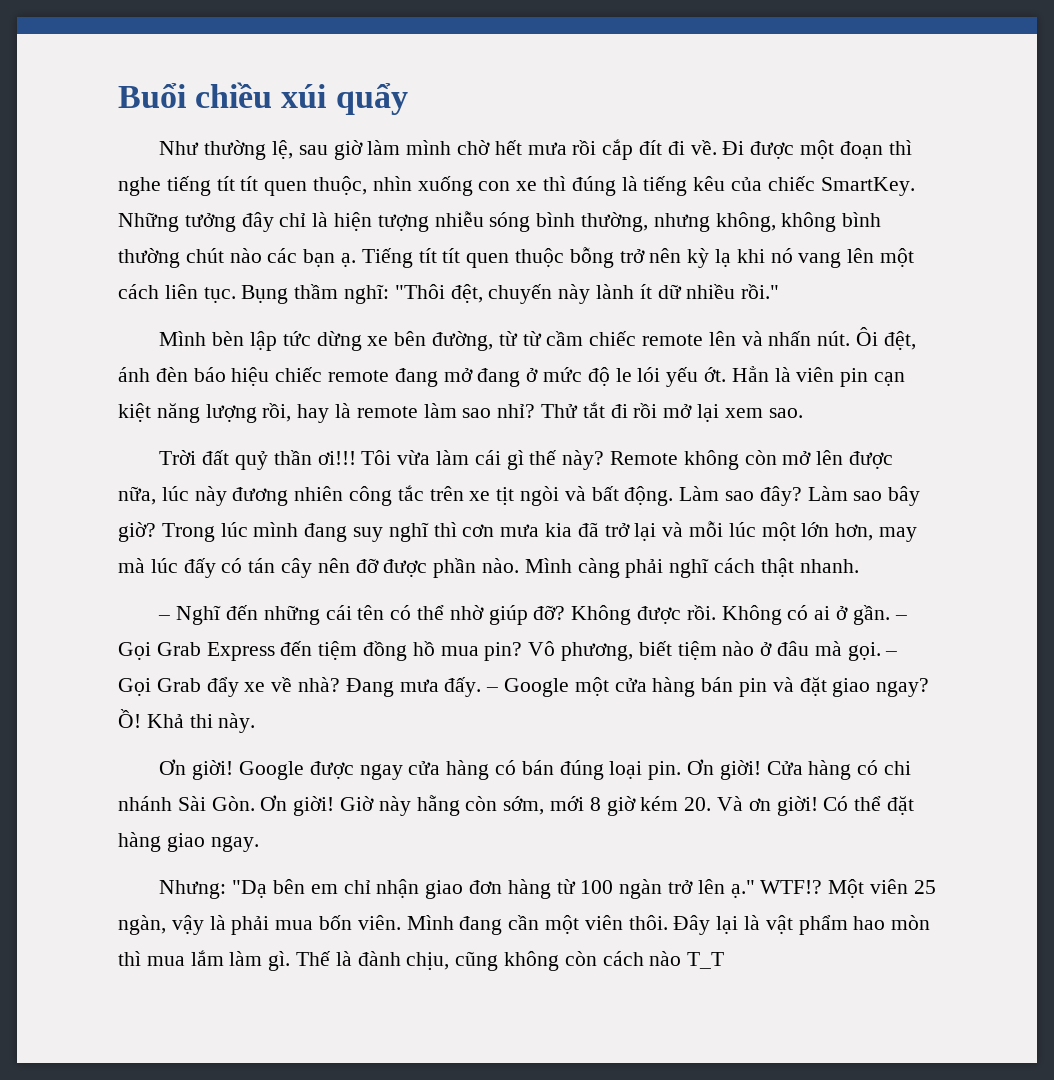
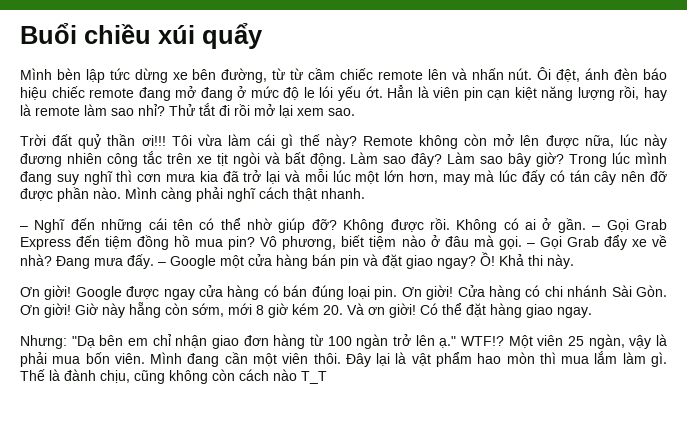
- Như thường lệ, sau giờ làm mình chờ hết mưa rồi cắp đít đi về. Đi được một đoạn thì nghe tiếng tít tít quen thuộc, nhìn xuống con xe thì đúng là tiếng kêu của chiếc SmartKey. Những tưởng đây chỉ là hiện tượng nhiễu sóng bình thường, nhưng không, không bình thường chút nào các bạn ạ. Tiếng tít tít quen thuộc bỗng trở nên kỳ lạ khi nó vang lên một cách liên tục. Bụng thầm nghĩ: "Thôi đệt, chuyến này lành ít dữ nhiều rồi."

